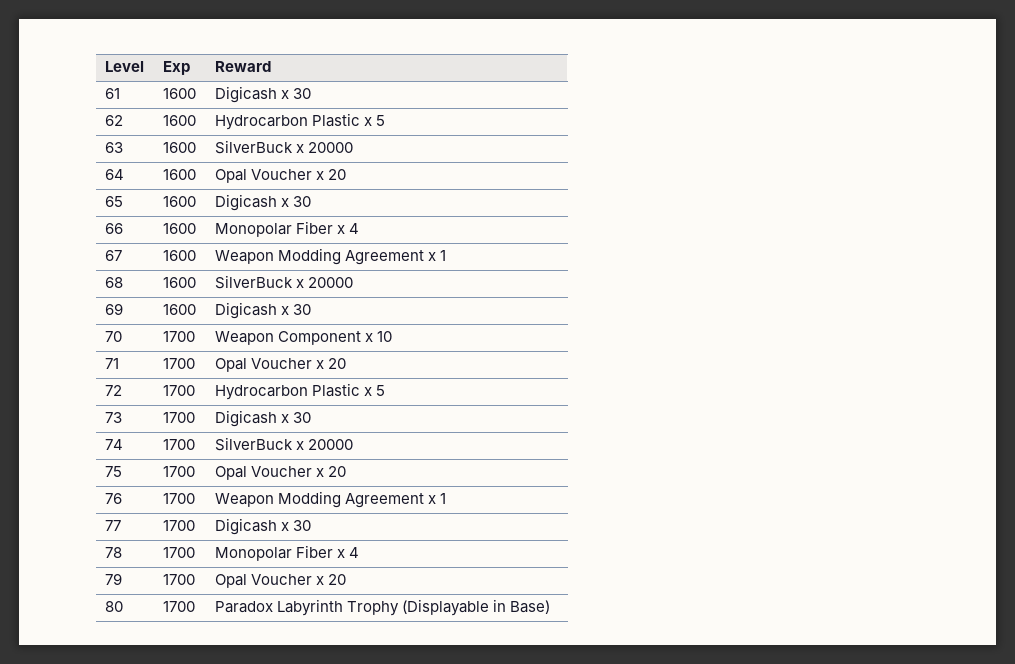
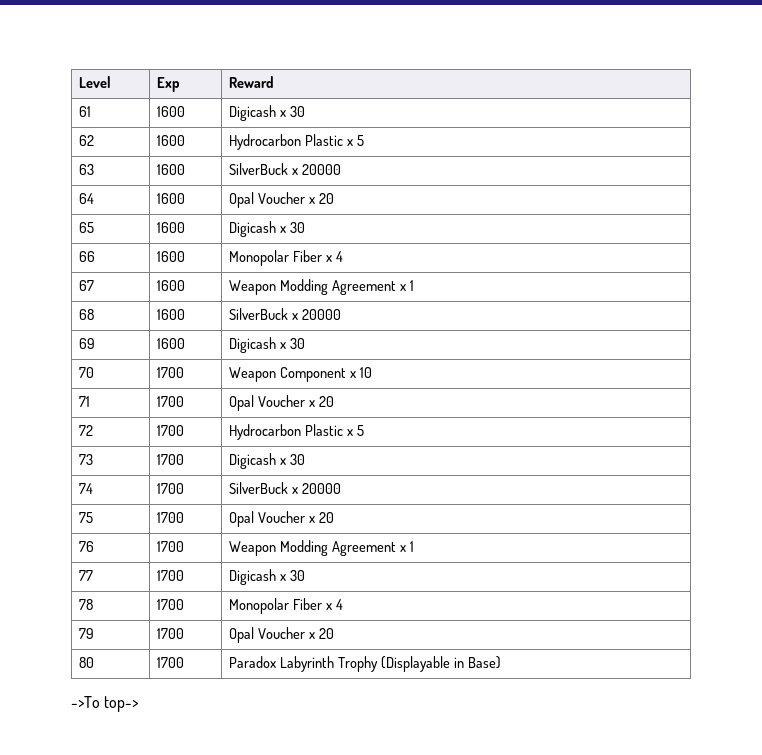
+ ->To top->

